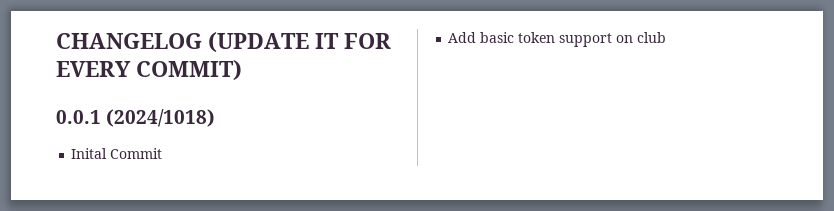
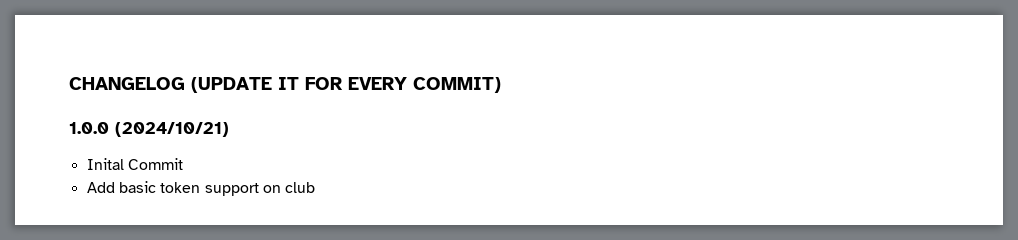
- 0.0.1 (2024/1018)
+ 1.0.0 (2024/10/21)

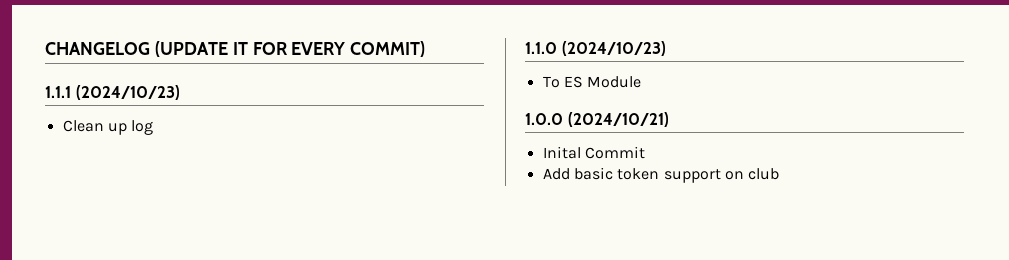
+ 1.1.1 (2024/10/23)
+ Clean up log
+ 1.1.0 (2024/10/23)
+ To ES Module

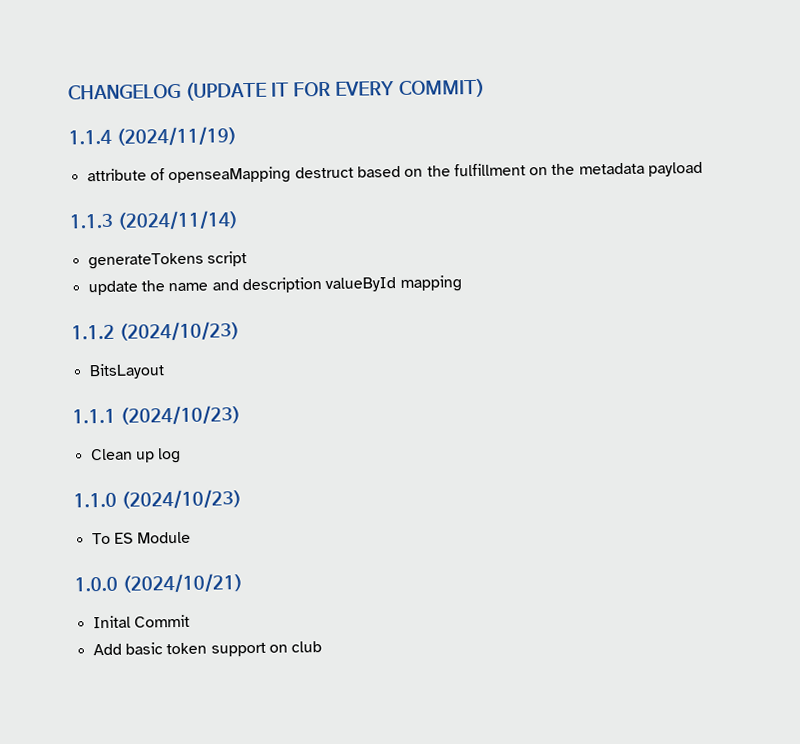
+ 1.1.4 (2024/11/19)
+ attribute of openseaMapping destruct based on the fulfillment on the metadata payload
+ 1.1.3 (2024/11/14)
+ generateTokens script
+ update the name and description valueById mapping
+ 1.1.2 (2024/10/23)
+ BitsLayout

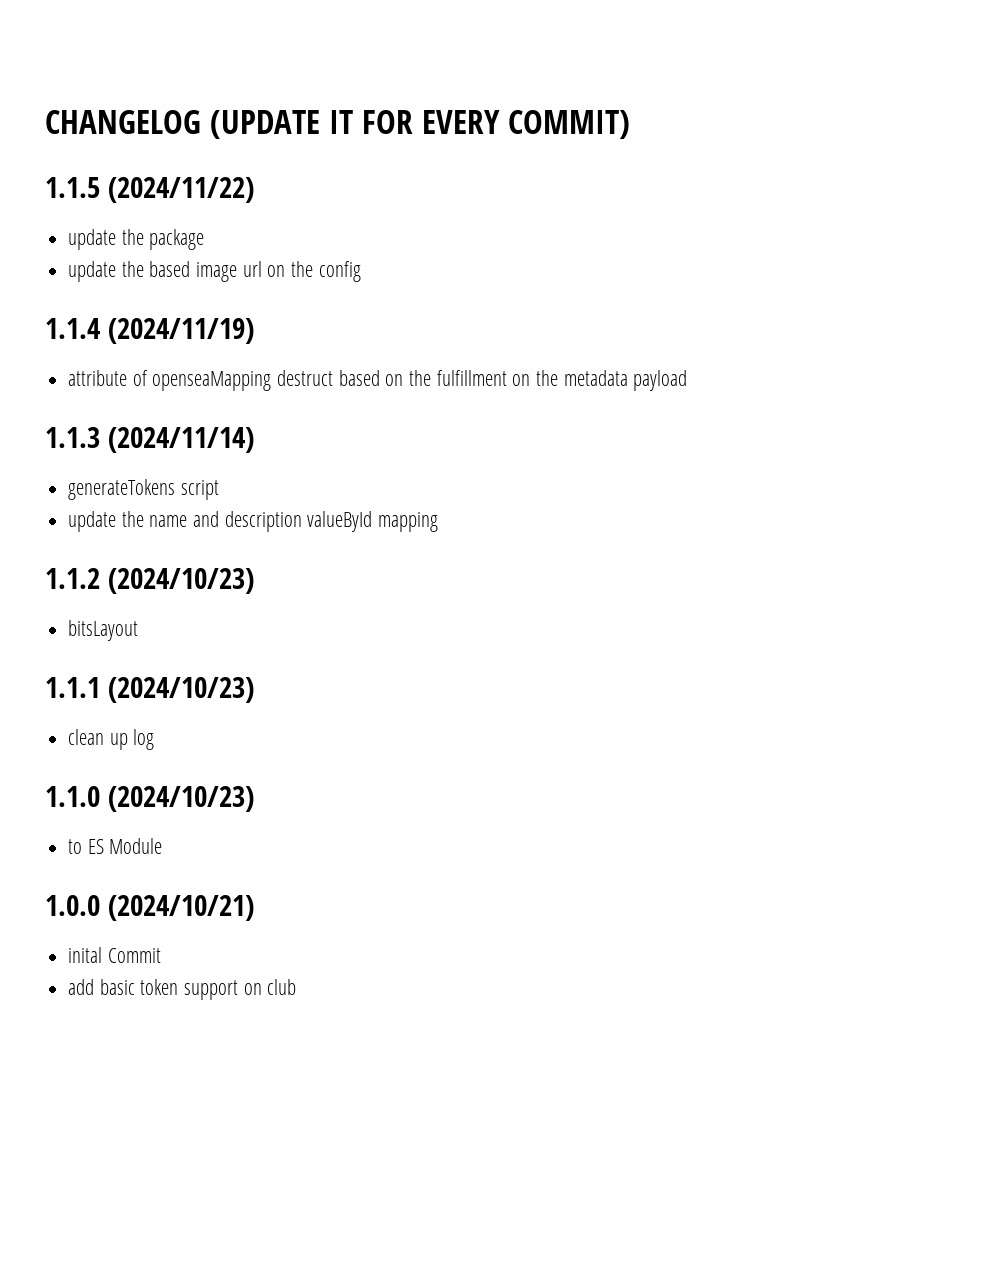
+ 1.1.5 (2024/11/22)
+ update the package
+ update the based image url on the config
- BitsLayout
+ bitsLayout
- Clean up log
+ clean up log
- To ES Module
+ to ES Module
- Inital Commit
+ inital Commit
- Add basic token support on club
+ add basic token support on club

